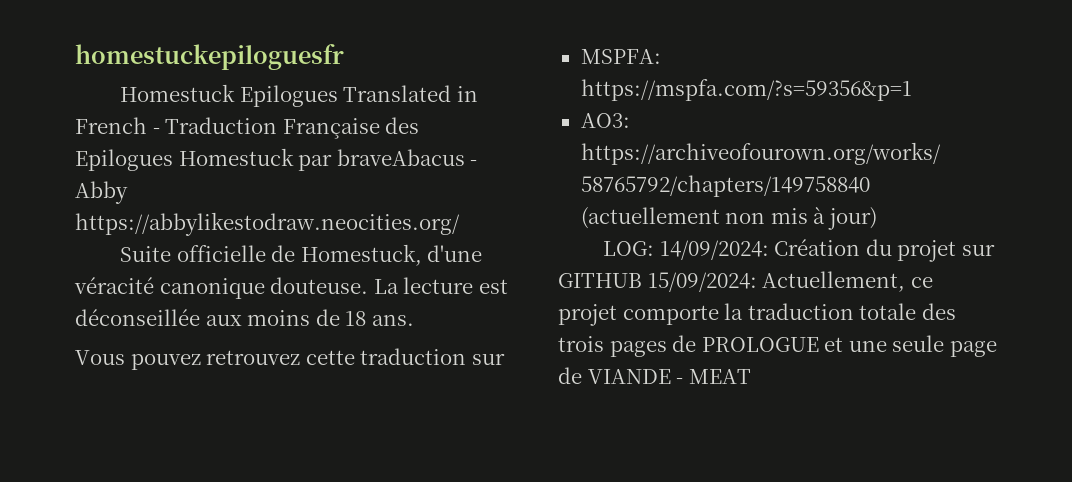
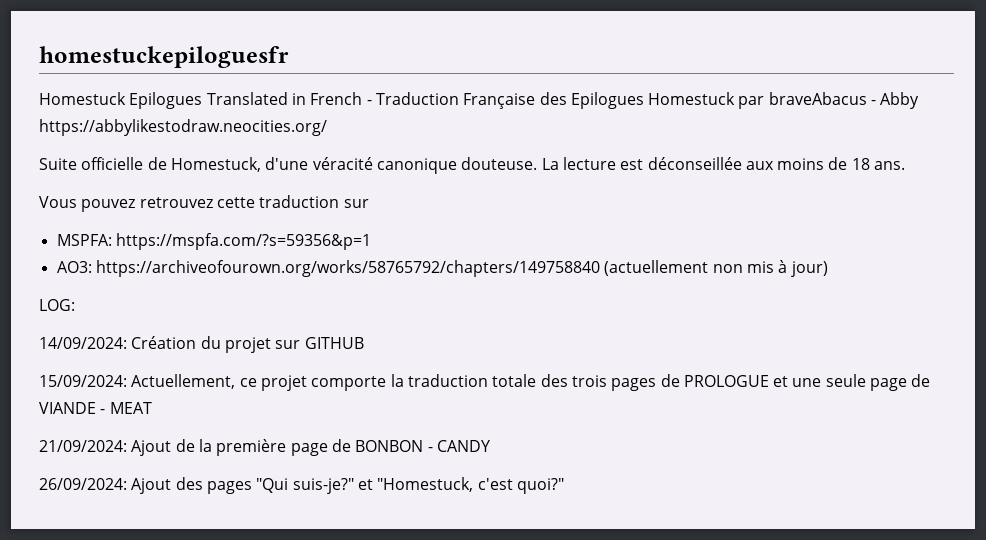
- LOG: 14/09/2024: Création du projet sur GITHUB 15/09/2024: Actuellement, ce projet comporte la traduction totale des trois pages de PROLOGUE et une seule page de VIANDE - MEAT
+ LOG:
+ 14/09/2024: Création du projet sur GITHUB
+ 15/09/2024: Actuellement, ce projet comporte la traduction totale des trois pages de PROLOGUE et une seule page de VIANDE - MEAT
+ 21/09/2024: Ajout de la première page de BONBON - CANDY
+ 26/09/2024: Ajout des pages "Qui suis-je?" et "Homestuck, c'est quoi?"

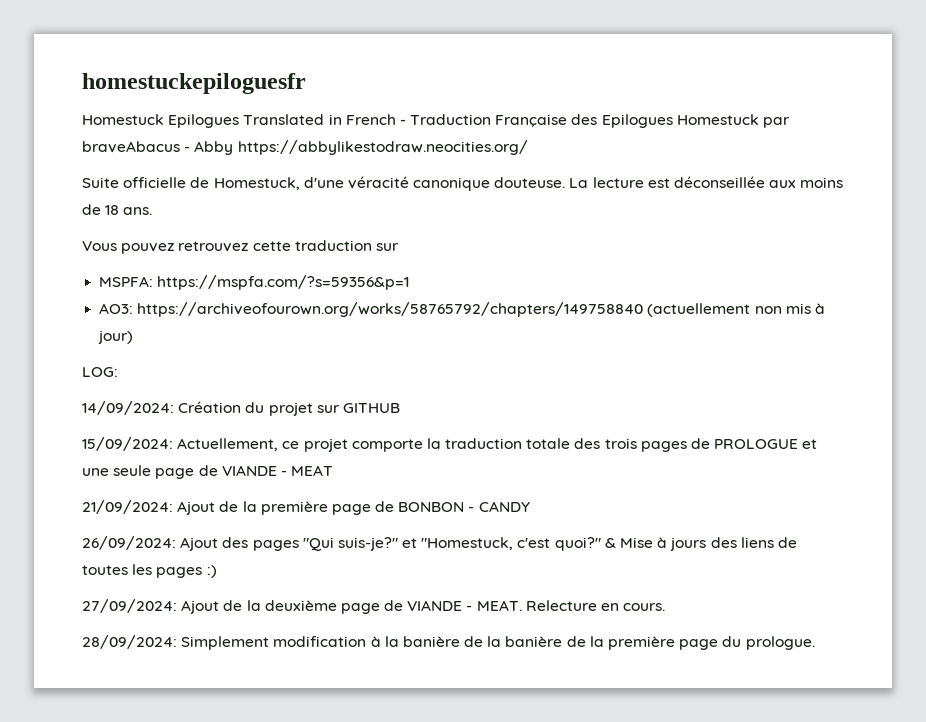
+ & Mise à jours des liens de toutes les pages :)
+ 27/09/2024: Ajout de la deuxième page de VIANDE - MEAT. Relecture en cours.
+ 28/09/2024: Simplement modification à la banière de la banière de la première page du prologue.

